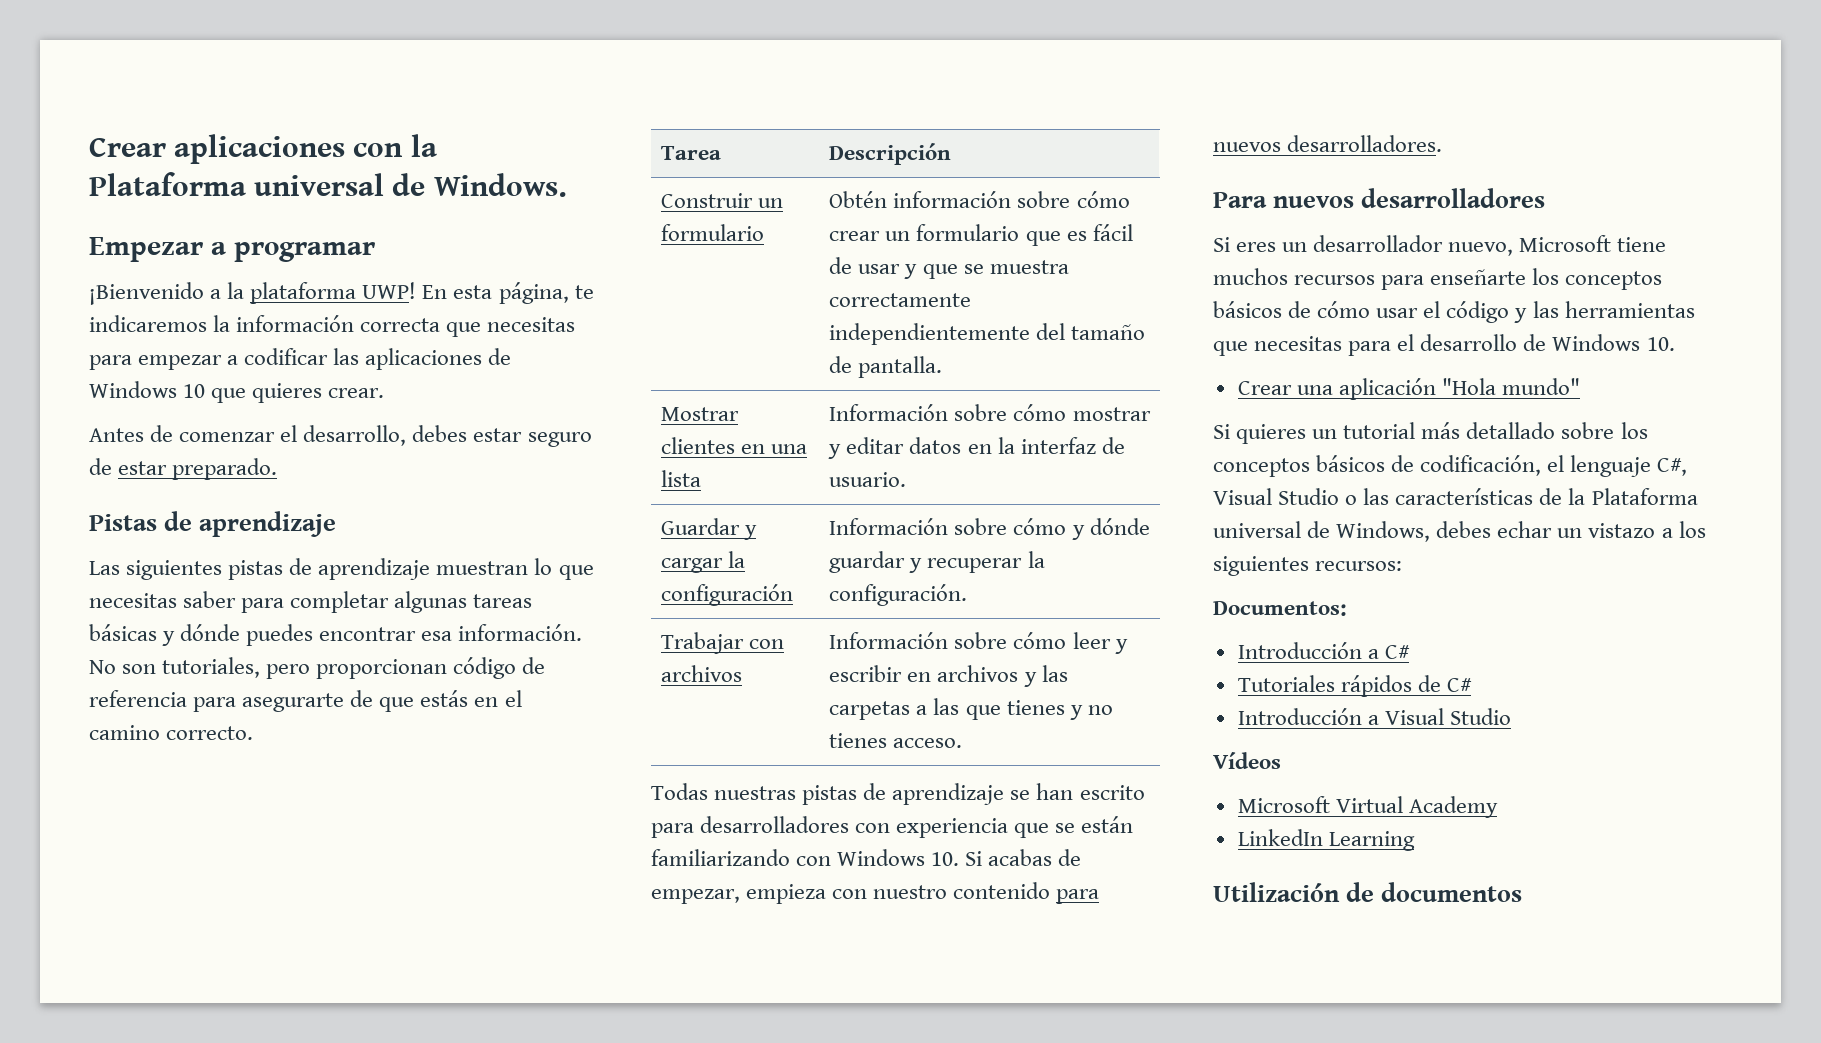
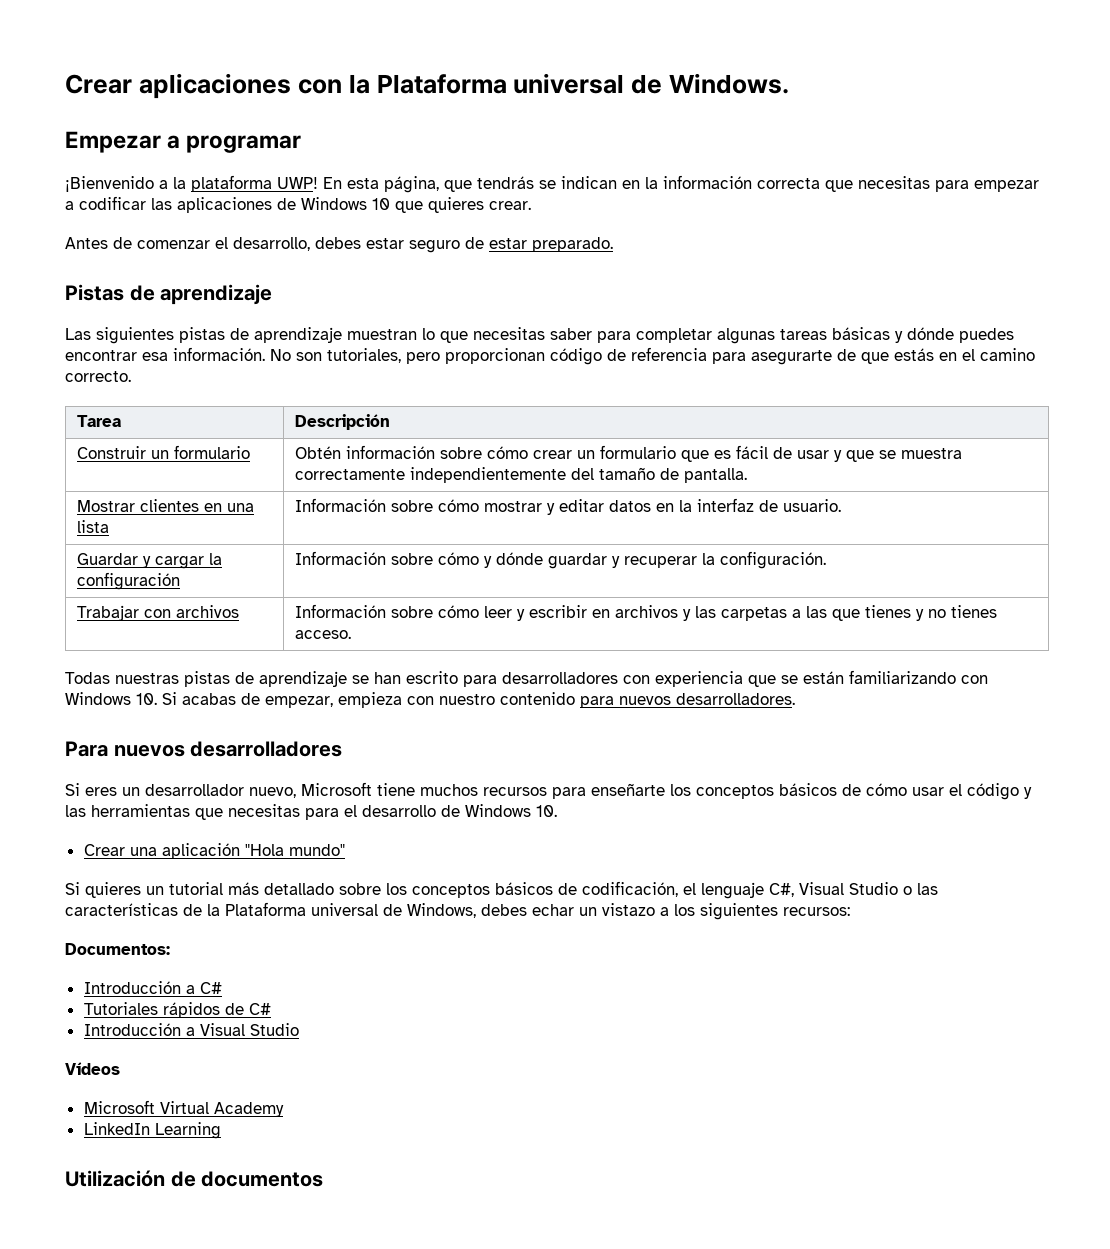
- En esta página, te indicaremos la información correcta que necesitas para empezar a codificar las aplicaciones de Windows 10 que quieres crear.
+ En esta página, que tendrás se indican en la información correcta que necesitas para empezar a codificar las aplicaciones de Windows 10 que quieres crear.

